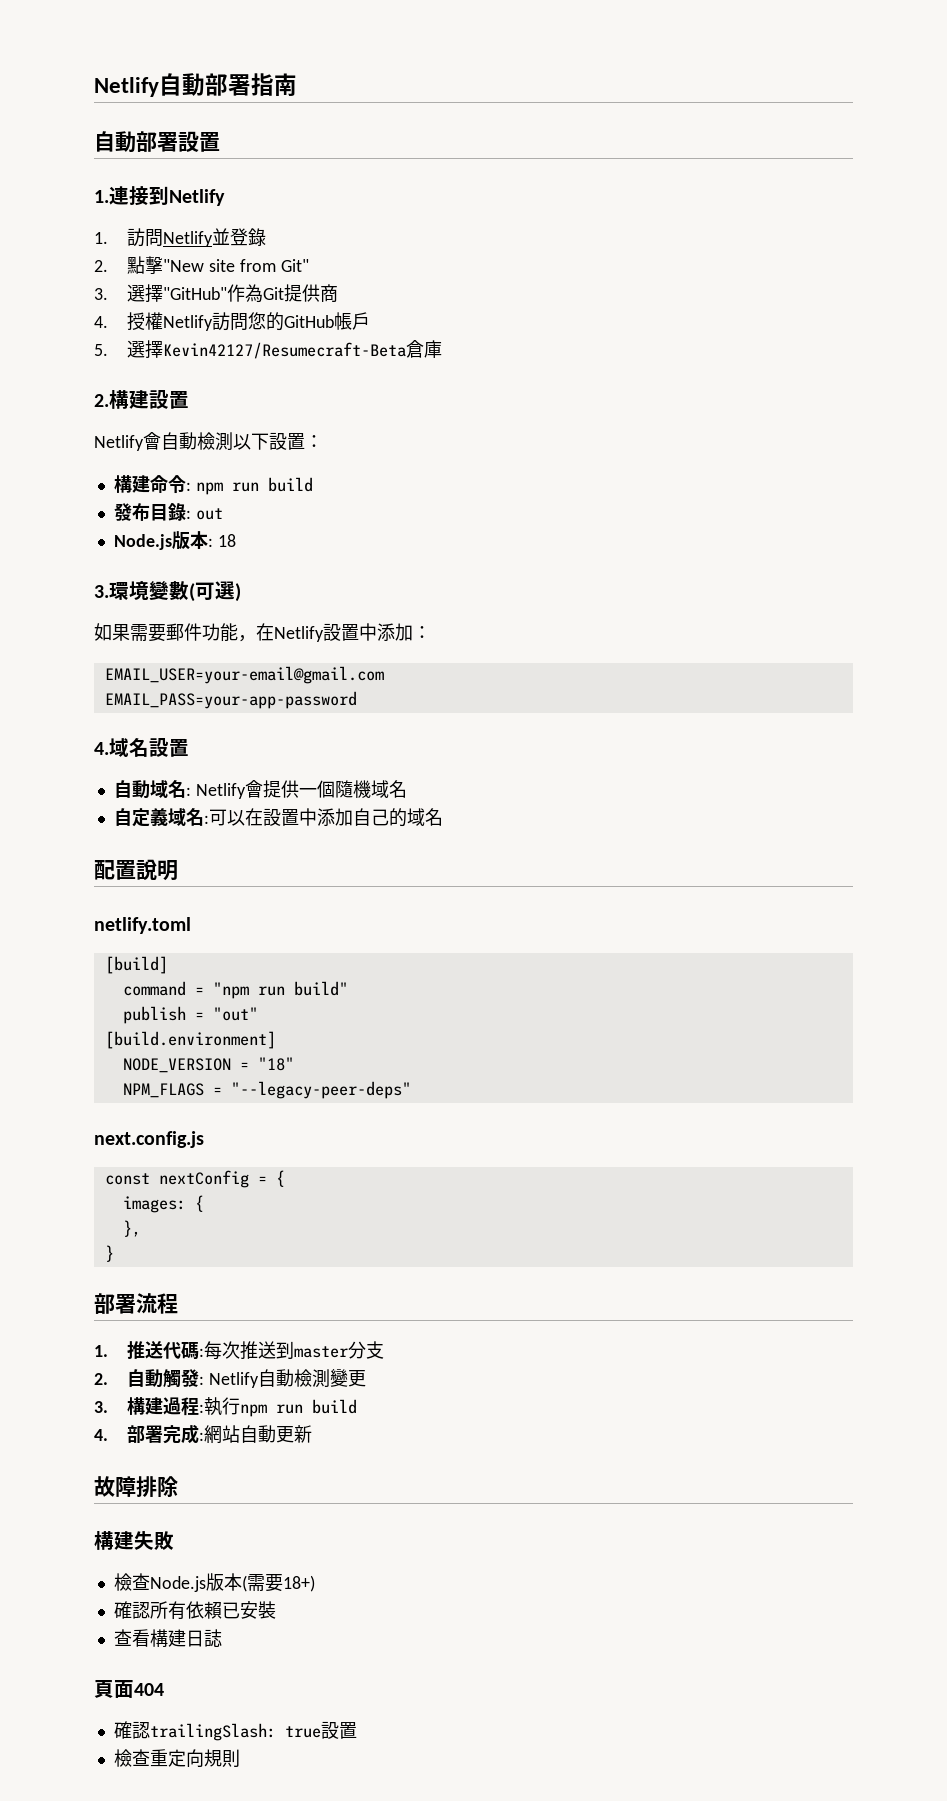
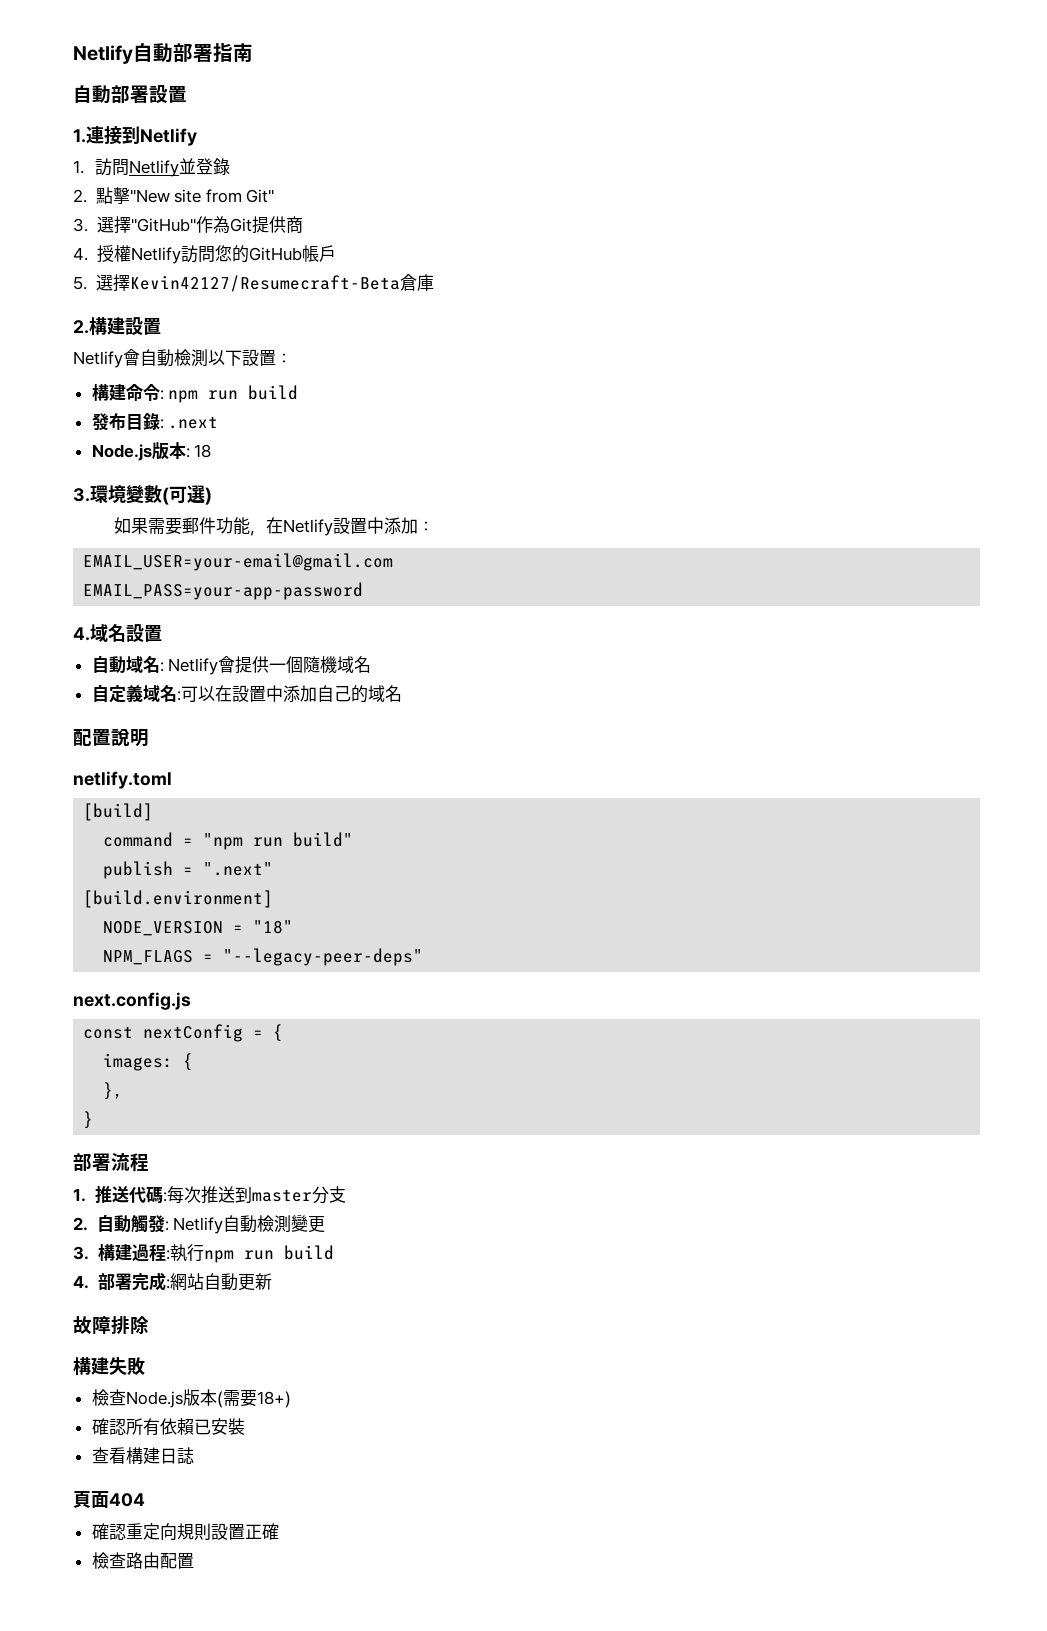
- 發布目錄: out
+ 發布目錄: .next
- publish = "out"
+ publish = ".next"
- 確認trailingSlash: true設置
- 檢查重定向規則
+ 確認重定向規則設置正確
+ 檢查路由配置

